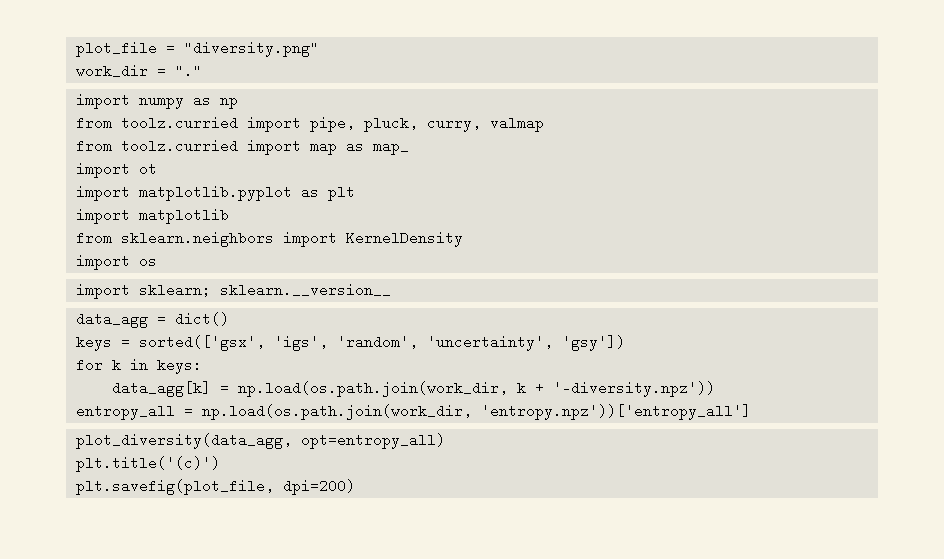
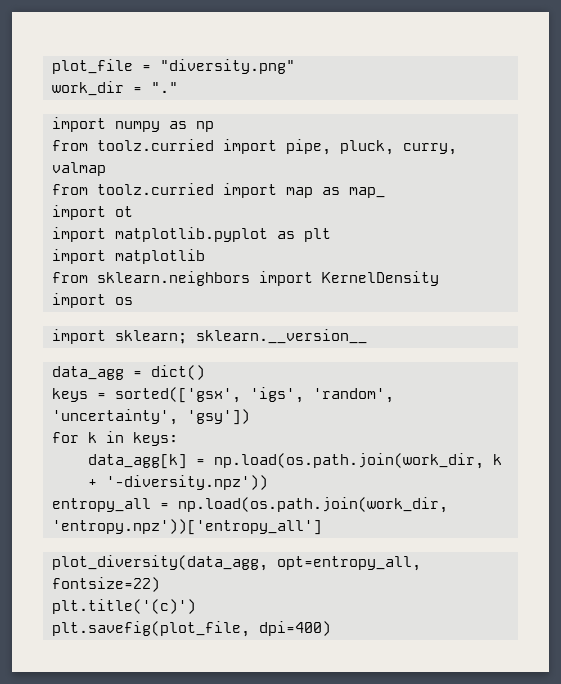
- plot_diversity(data_agg, opt=entropy_all)
+ plot_diversity(data_agg, opt=entropy_all, fontsize=22)
- plt.savefig(plot_file, dpi=200)
+ plt.savefig(plot_file, dpi=400)

